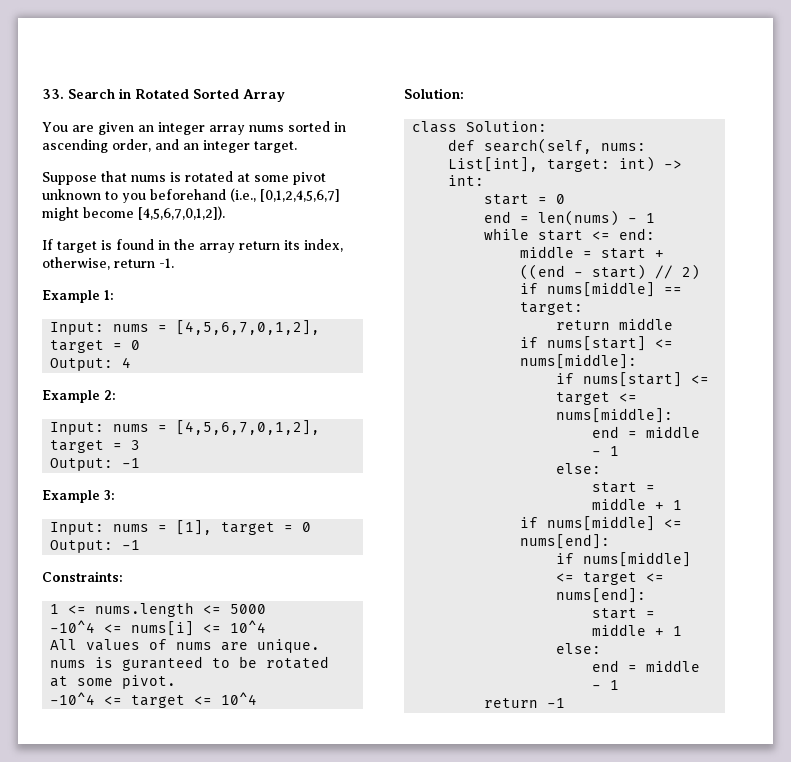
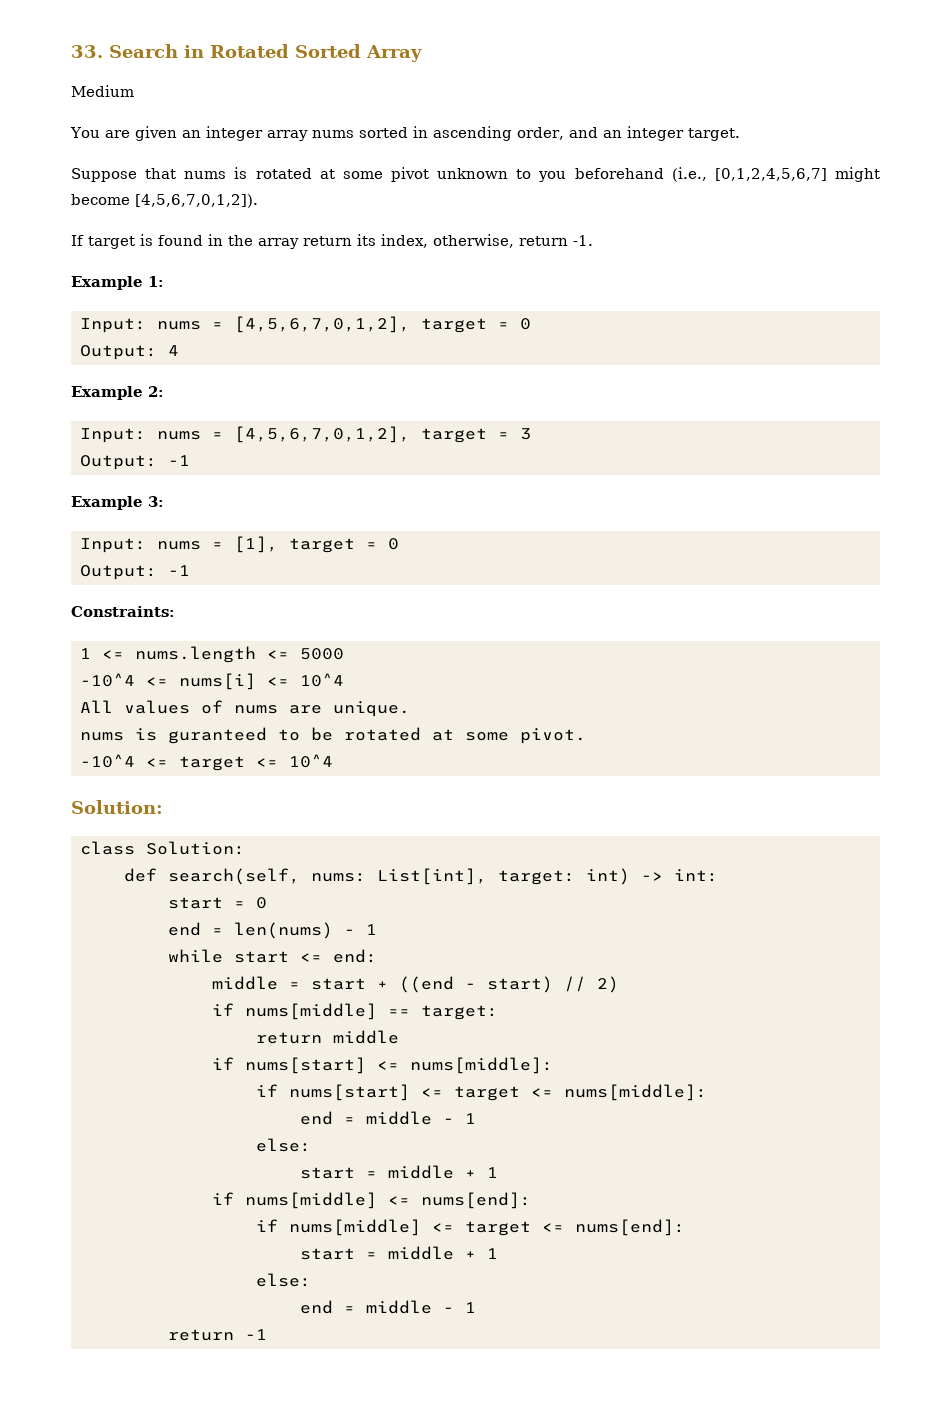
+ Medium

